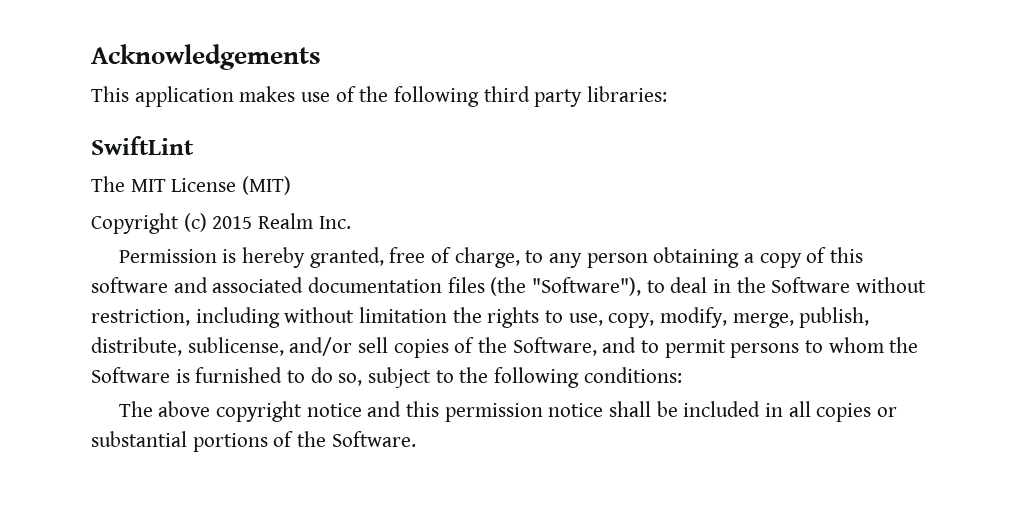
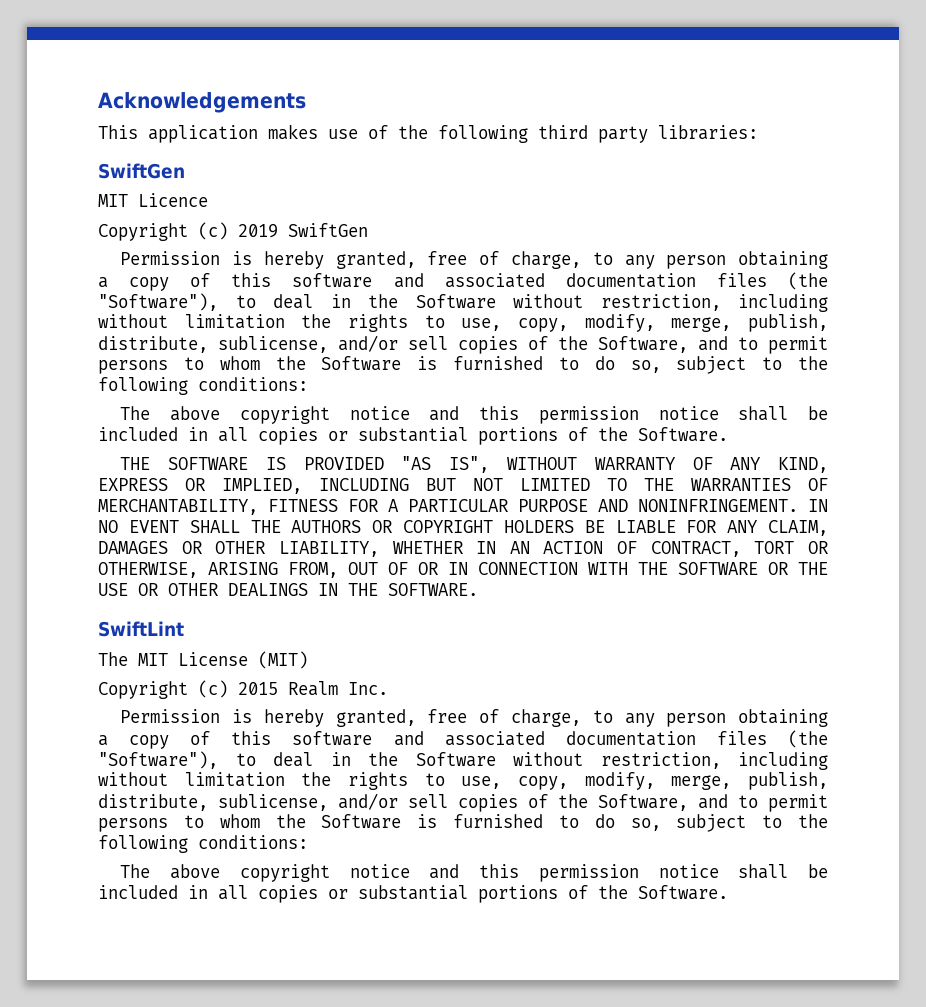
  This application makes use of the following third party libraries:
+ SwiftGen
+ MIT Licence
+ Copyright (c) 2019 SwiftGen
+ Permission is hereby granted, free of charge, to any person obtaining a copy of this software and associated documentation files (the "Software"), to deal in the Software without restriction, including without limitation the rights to use, copy, modify, merge, publish, distribute, sublicense, and/or sell copies of the Software, and to permit persons to whom the Software is furnished to do so, subject to the following conditions:
+ The above copyright notice and this permission notice shall be included in all copies or substantial portions of the Software.
+ THE SOFTWARE IS PROVIDED "AS IS", WITHOUT WARRANTY OF ANY KIND, EXPRESS OR IMPLIED, INCLUDING BUT NOT LIMITED TO THE WARRANTIES OF MERCHANTABILITY, FITNESS FOR A PARTICULAR PURPOSE AND NONINFRINGEMENT. IN NO EVENT SHALL THE AUTHORS OR COPYRIGHT HOLDERS BE LIABLE FOR ANY CLAIM, DAMAGES OR OTHER LIABILITY, WHETHER IN AN ACTION OF CONTRACT, TORT OR OTHERWISE, ARISING FROM, OUT OF OR IN CONNECTION WITH THE SOFTWARE OR THE USE OR OTHER DEALINGS IN THE SOFTWARE.

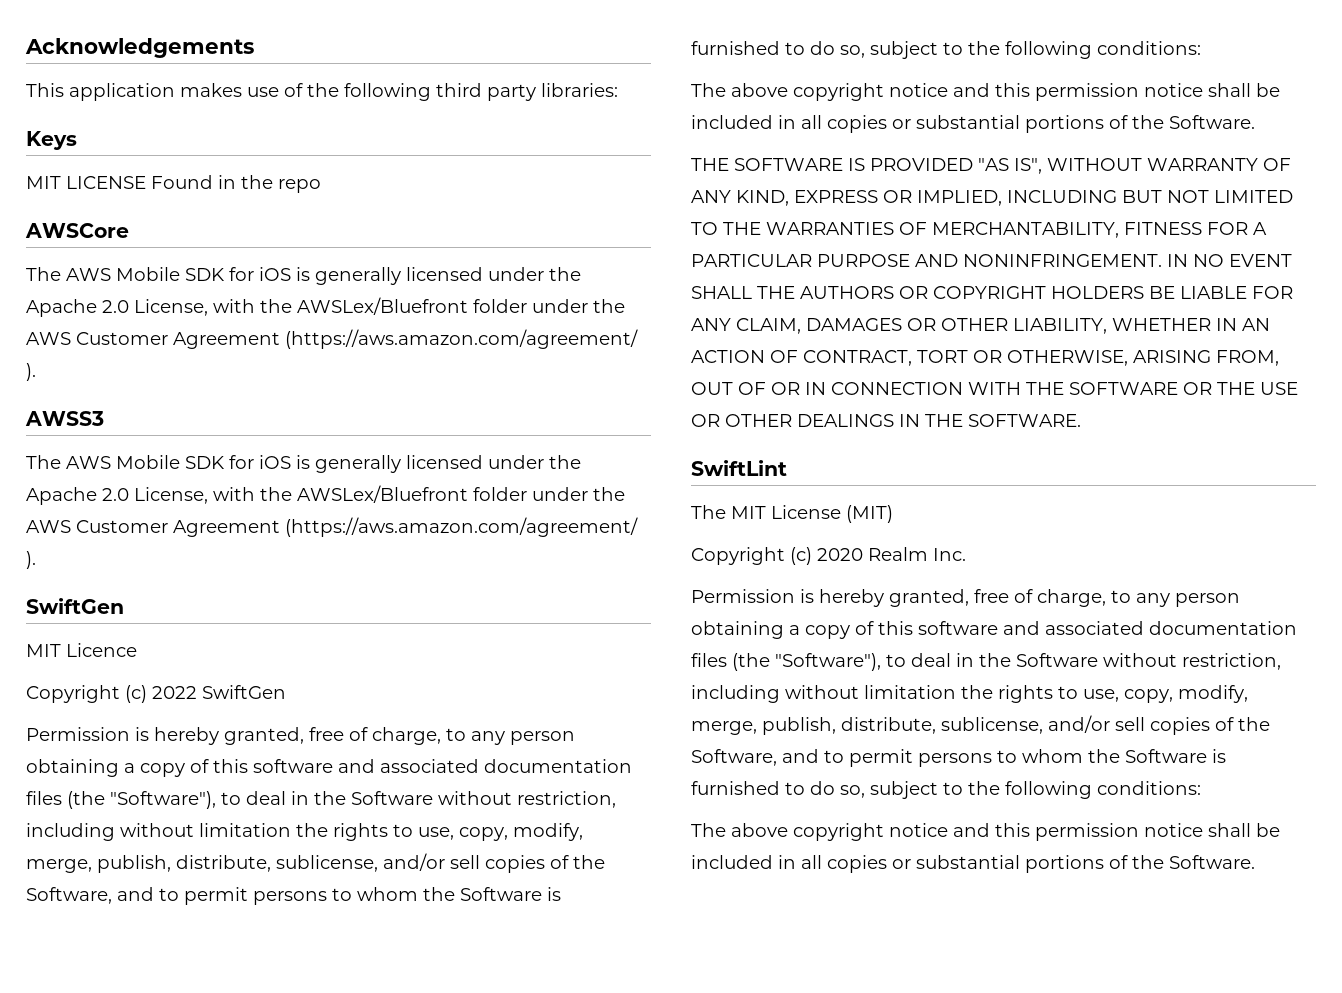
+ Keys
+ MIT LICENSE Found in the repo
+ AWSCore
+ The AWS Mobile SDK for iOS is generally licensed under the Apache 2.0 License, with the AWSLex/Bluefront folder under the AWS Customer Agreement (https://aws.amazon.com/agreement/ ).
+ AWSS3
+ The AWS Mobile SDK for iOS is generally licensed under the Apache 2.0 License, with the AWSLex/Bluefront folder under the AWS Customer Agreement (https://aws.amazon.com/agreement/ ).
- Copyright (c) 2019 SwiftGen
+ Copyright (c) 2022 SwiftGen
- Copyright (c) 2015 Realm Inc.
+ Copyright (c) 2020 Realm Inc.

